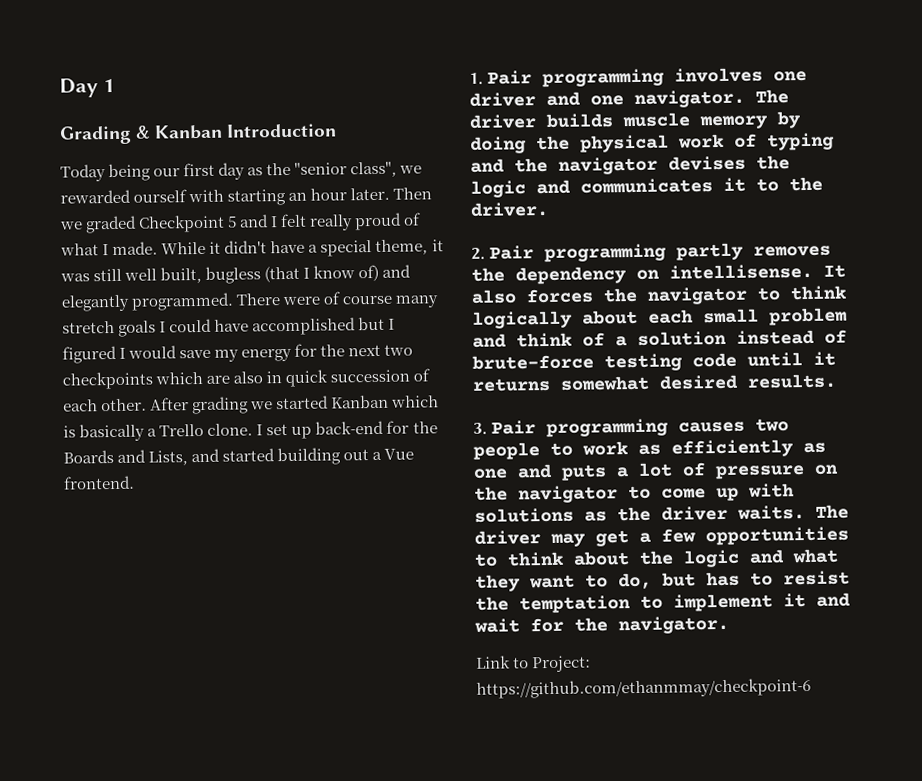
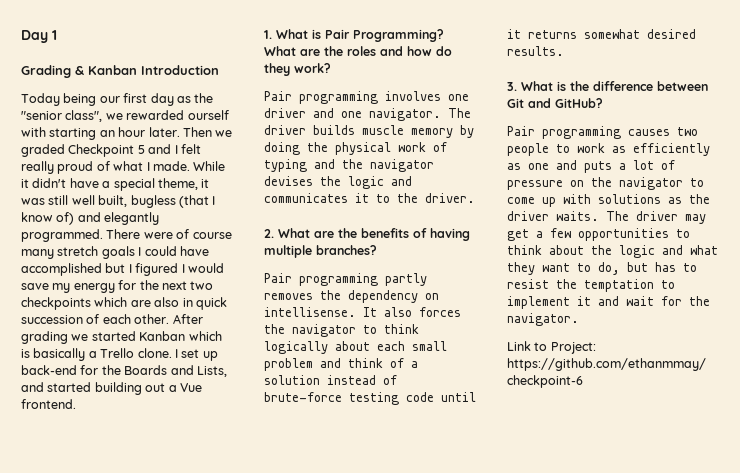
- 1. Pair programming involves one driver and one navigator.
+ 1. What is Pair Programming? What are the roles and how do they work?
+ Pair programming involves one driver and one navigator.
- 2. Pair programming partly removes the dependency on intellisense.
+ 2. What are the benefits of having multiple branches?
+ Pair programming partly removes the dependency on intellisense.
- 3. Pair programming causes two people to work as efficiently as one and puts a lot of pressure on the navigator to come up with solutions as the driver waits.
+ 3. What is the difference between Git and GitHub?
+ Pair programming causes two people to work as efficiently as one and puts a lot of pressure on the navigator to come up with solutions as the driver waits.

